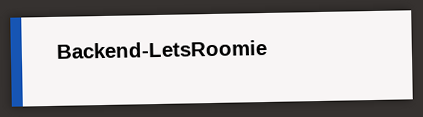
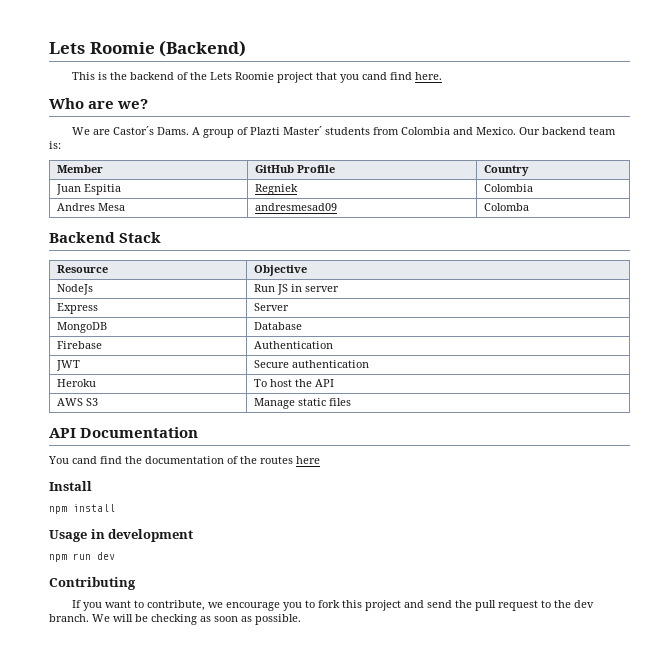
- Backend-LetsRoomie
+ Lets Roomie (Backend)
+ This is the backend of the Lets Roomie project that you cand find here.
+ Who are we?
+ We are Castor´s Dams. A group of Plazti Master´ students from Colombia and Mexico. Our backend team is:
+ Member | GitHub Profile | Country
+ Juan Espitia | Regniek | Colombia
+ Andres Mesa | andresmesad09 | Colomba
+ Backend Stack
+ Resource | Objective
+ NodeJs | Run JS in server
+ Express | Server
+ MongoDB | Database
+ Firebase | Authentication
+ JWT | Secure authentication
+ Heroku | To host the API
+ AWS S3 | Manage static files
+ API Documentation
+ You cand find the documentation of the routes here
+ Install
+ npm install
+ Usage in development
+ npm run dev
+ Contributing
+ If you want to contribute, we encourage you to fork this project and send the pull request to the dev branch. We will be checking as soon as possible.

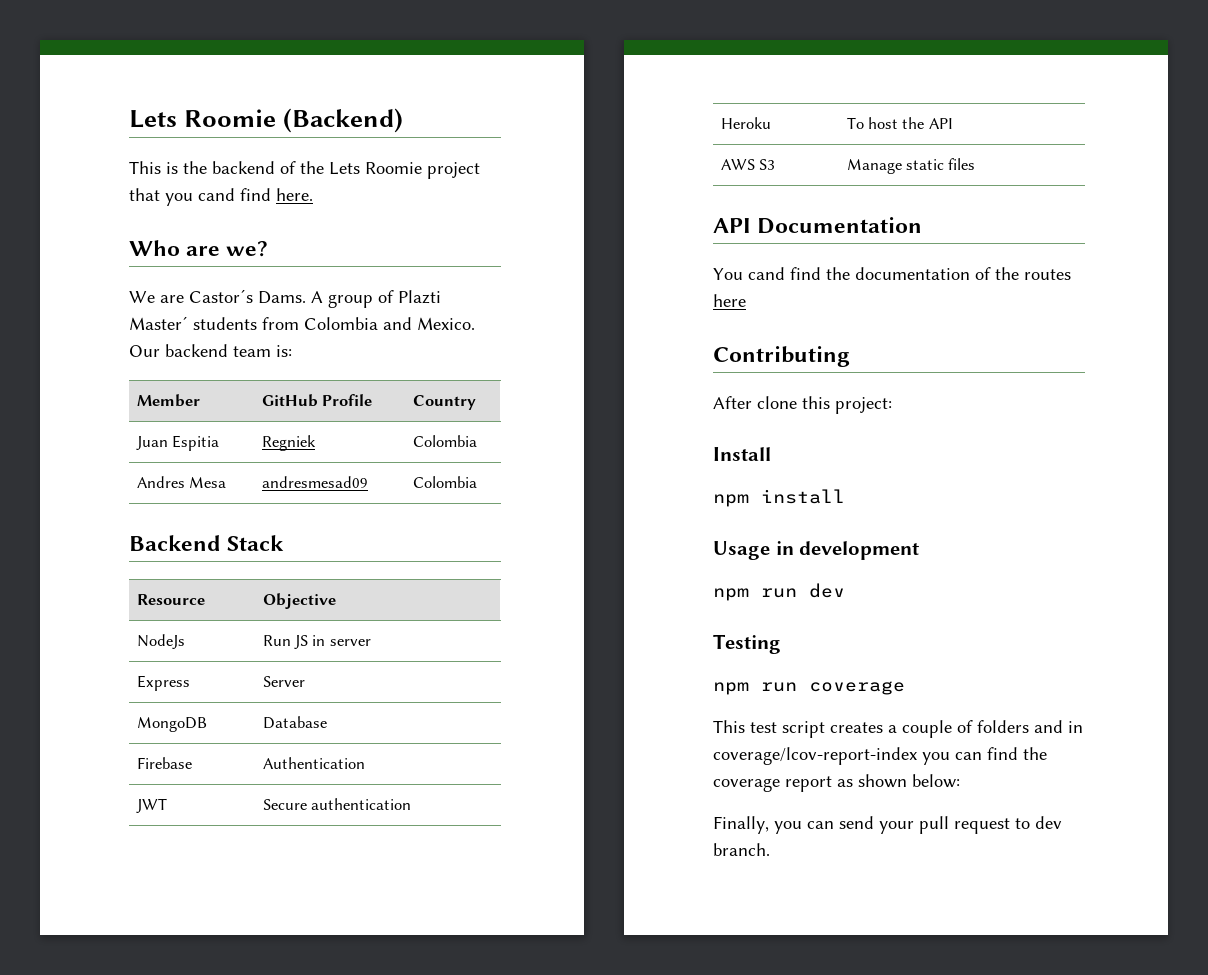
- Andres Mesa | andresmesad09 | Colomba
+ Andres Mesa | andresmesad09 | Colombia
+ Contributing
+ After clone this project:
- Contributing
- If you want to contribute, we encourage you to fork this project and send the pull request to the dev branch. We will be checking as soon as possible.
+ Testing
+ npm run coverage
+ This test script creates a couple of folders and in coverage/lcov-report-index you can find the coverage report as shown below:
+ Finally, you can send your pull request to dev branch.

